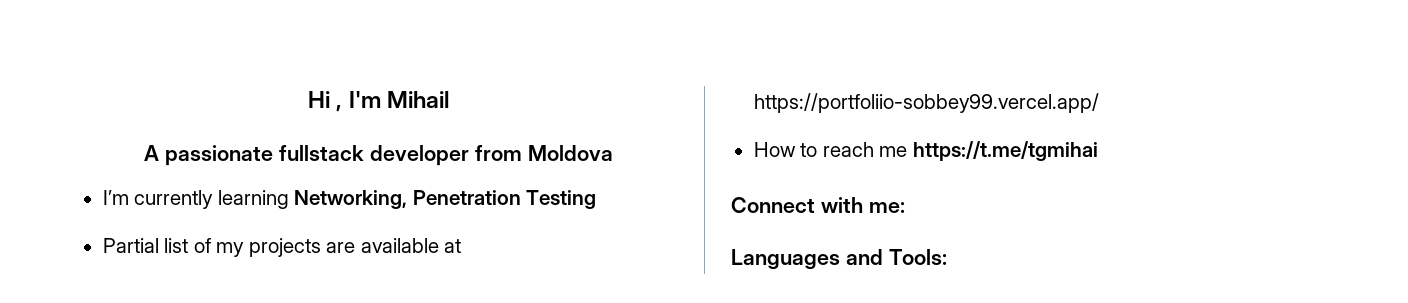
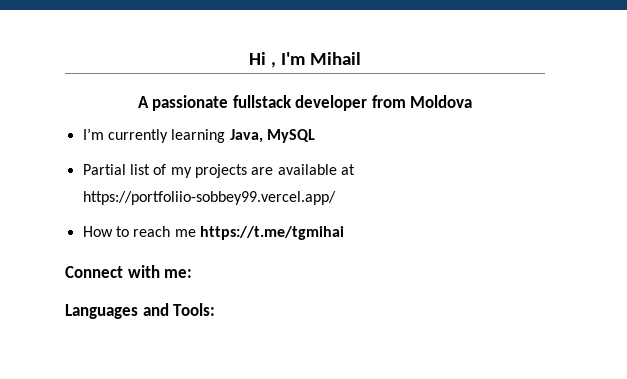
- I’m currently learning Networking, Penetration Testing
+ I’m currently learning Java, MySQL

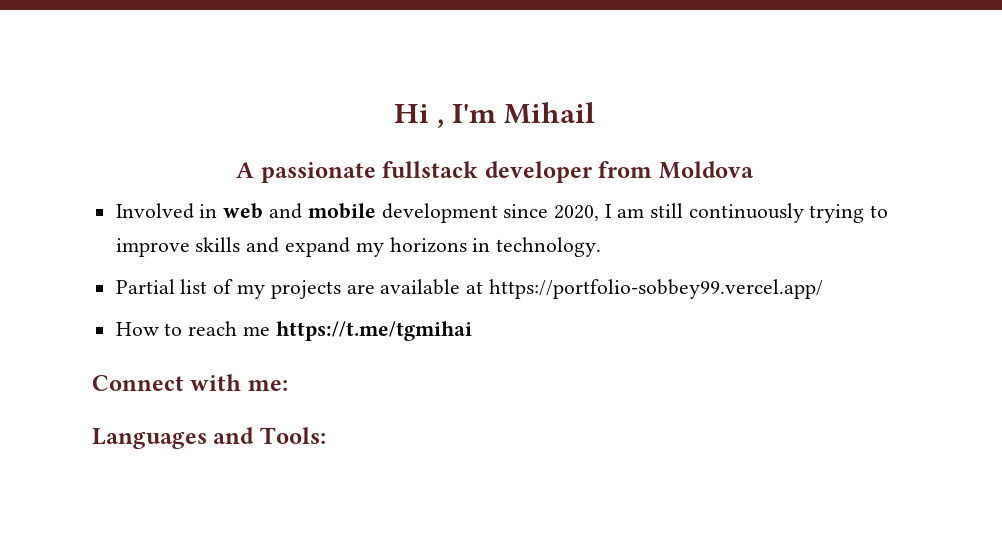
- I’m currently learning Java, MySQL
+ Involved in web and mobile development since 2020, I am still continuously trying to improve skills and expand my horizons in technology.
- Partial list of my projects are available at https://portfoliio-sobbey99.vercel.app/
+ Partial list of my projects are available at https://portfolio-sobbey99.vercel.app/

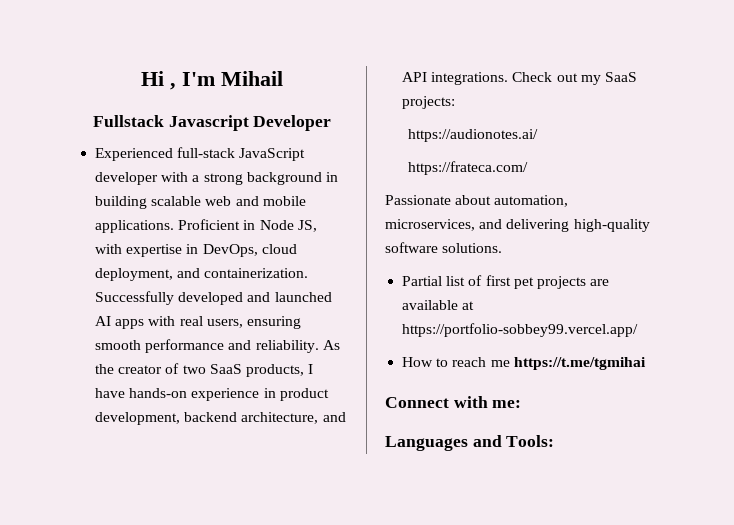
- A passionate fullstack developer from Moldova
- Involved in web and mobile development since 2020, I am still continuously trying to improve skills and expand my horizons in technology.
+ Fullstack Javascript Developer
+ Experienced full-stack JavaScript developer with a strong background in building scalable web and mobile applications. Proficient in Node JS, with expertise in DevOps, cloud deployment, and containerization. Successfully developed and launched AI apps with real users, ensuring smooth performance and reliability. As the creator of two SaaS products, I have hands-on experience in product development, backend architecture, and API integrations. Check out my SaaS projects:
+ https://audionotes.ai/
+ https://frateca.com/
+ Passionate about automation, microservices, and delivering high-quality software solutions.
- Partial list of my projects are available at https://portfolio-sobbey99.vercel.app/
+ Partial list of first pet projects are available at https://portfolio-sobbey99.vercel.app/

